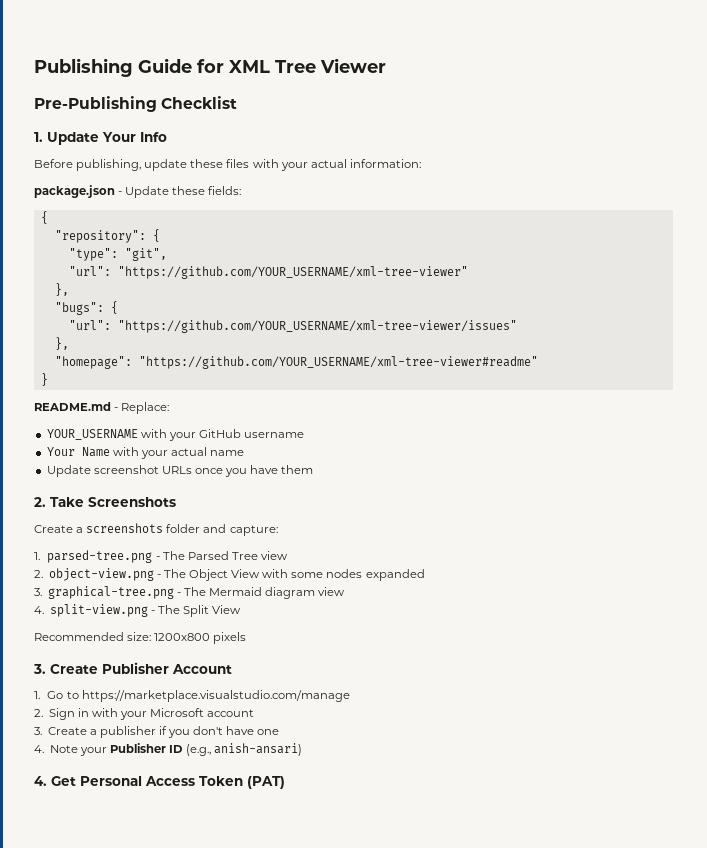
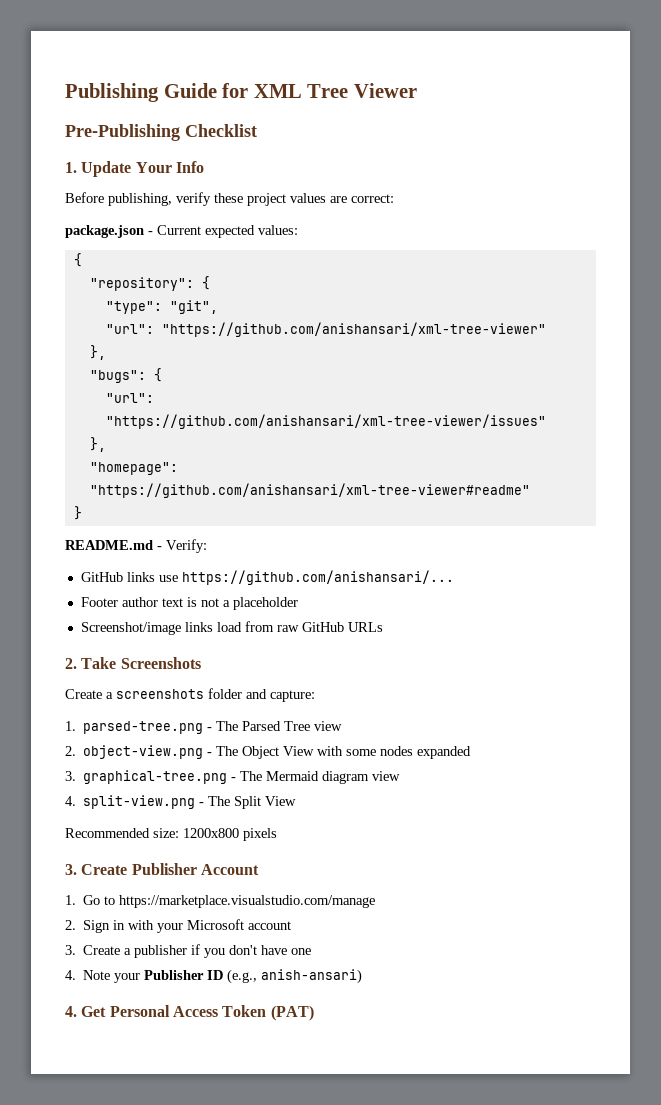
- Before publishing, update these files with your actual information:
+ Before publishing, verify these project values are correct:
- package.json - Update these fields:
+ package.json - Current expected values:
- "url": "https://github.com/YOUR_USERNAME/xml-tree-viewer"
+ "url": "https://github.com/anishansari/xml-tree-viewer"
- "url": "https://github.com/YOUR_USERNAME/xml-tree-viewer/issues"
+ "url": "https://github.com/anishansari/xml-tree-viewer/issues"
- "homepage": "https://github.com/YOUR_USERNAME/xml-tree-viewer#readme"
+ "homepage": "https://github.com/anishansari/xml-tree-viewer#readme"
- README.md - Replace:
- YOUR_USERNAME with your GitHub username
- Your Name with your actual name
- Update screenshot URLs once you have them
+ README.md - Verify:
+ GitHub links use https://github.com/anishansari/...
+ Footer author text is not a placeholder
+ Screenshot/image links load from raw GitHub URLs

